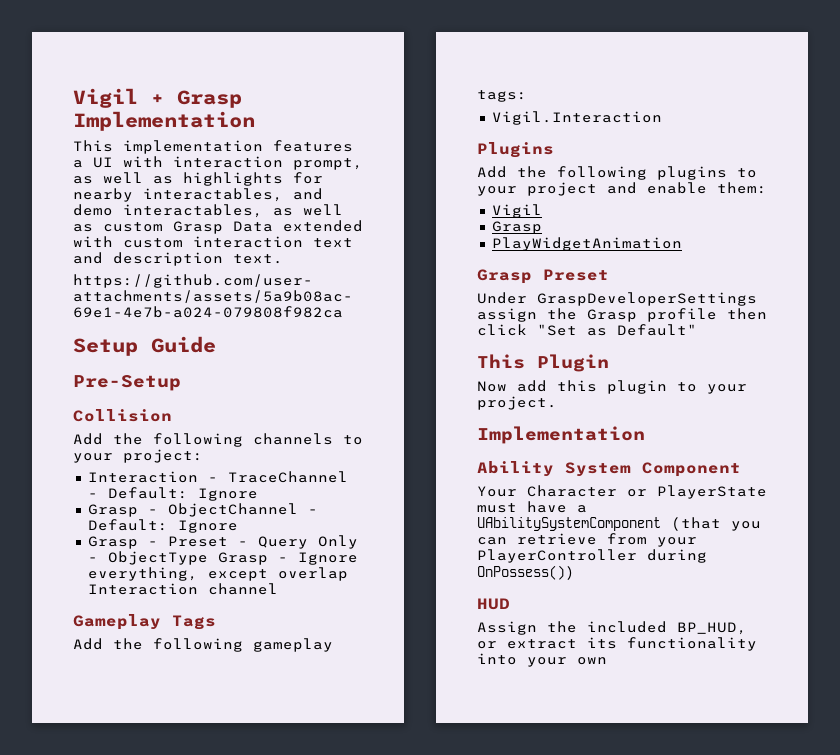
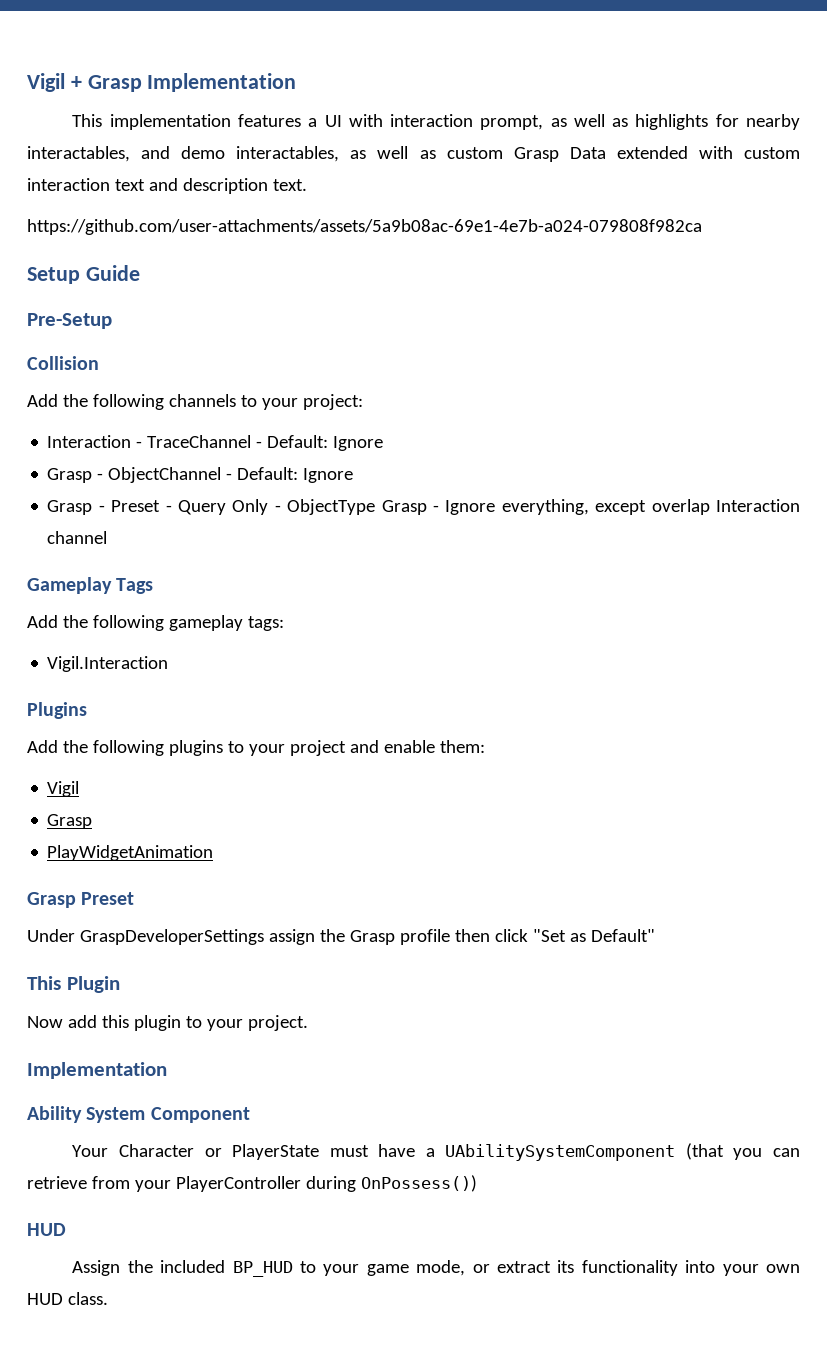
- Assign the included BP_HUD, or extract its functionality into your own
+ Assign the included BP_HUD to your game mode, or extract its functionality into your own HUD class.

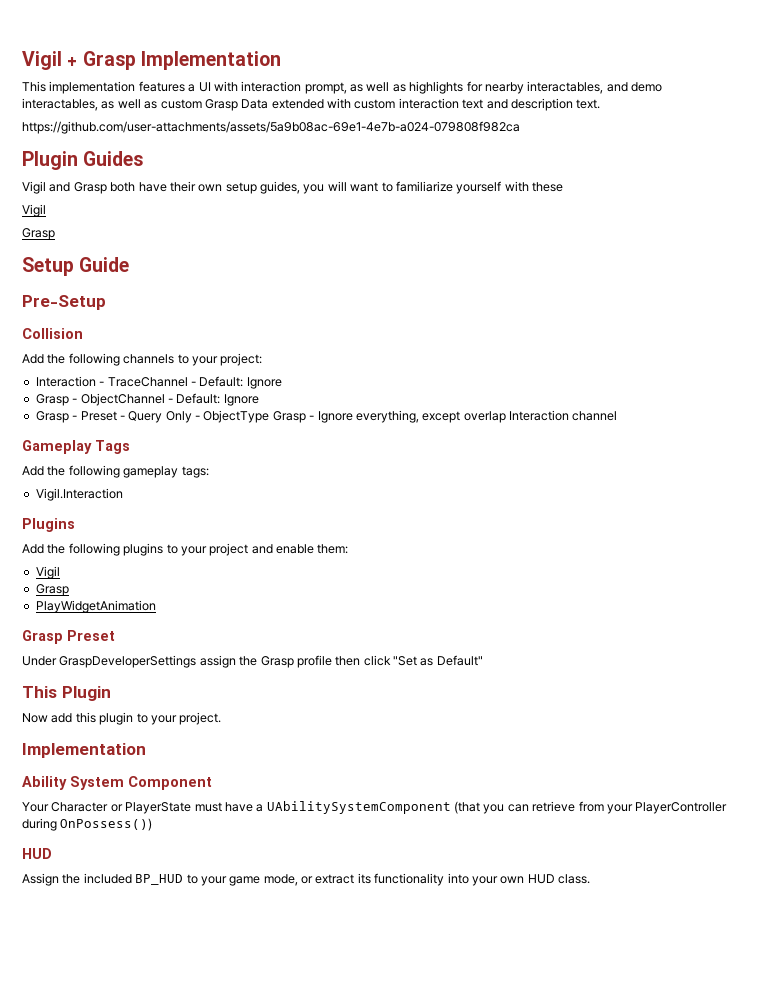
+ Plugin Guides
+ Vigil and Grasp both have their own setup guides, you will want to familiarize yourself with these
+ Vigil
+ Grasp

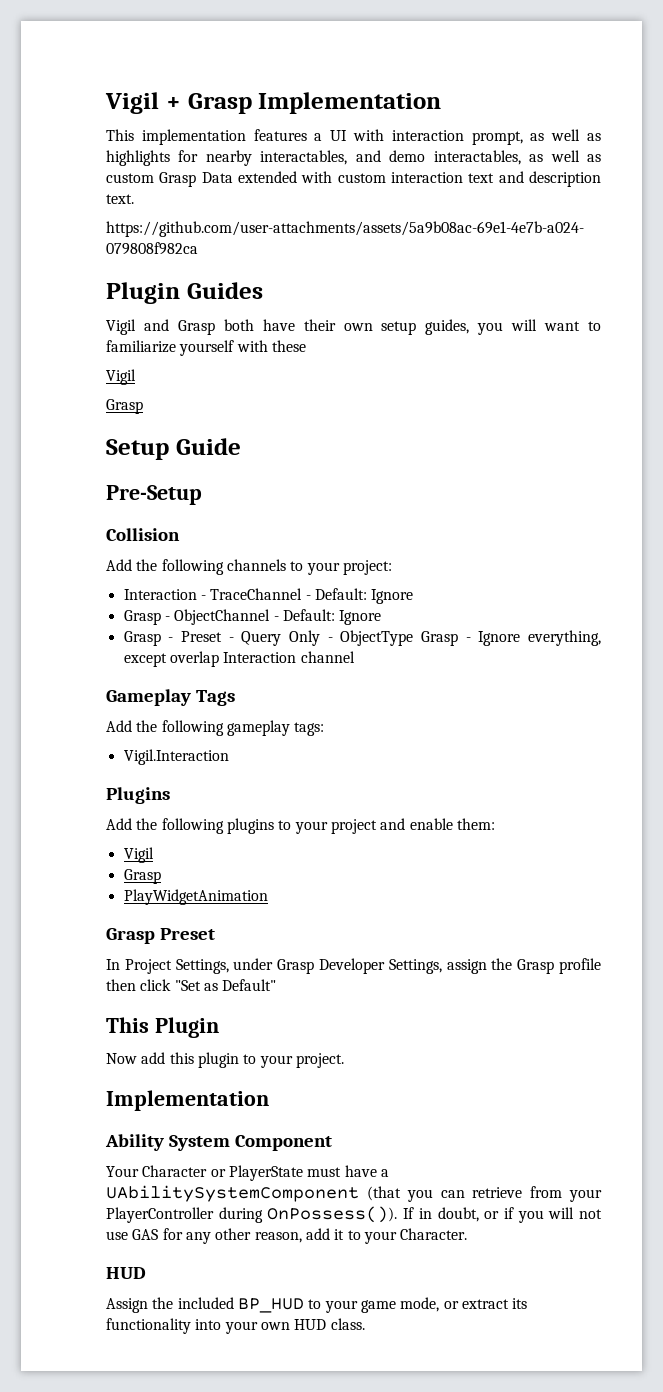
- Under GraspDeveloperSettings assign the Grasp profile then click "Set as Default"
+ In Project Settings, under Grasp Developer Settings, assign the Grasp profile then click "Set as Default"
- Your Character or PlayerState must have a UAbilitySystemComponent (that you can retrieve from your PlayerController during OnPossess())
+ Your Character or PlayerState must have a UAbilitySystemComponent (that you can retrieve from your PlayerController during OnPossess()). If in doubt, or if you will not use GAS for any other reason, add it to your Character.

